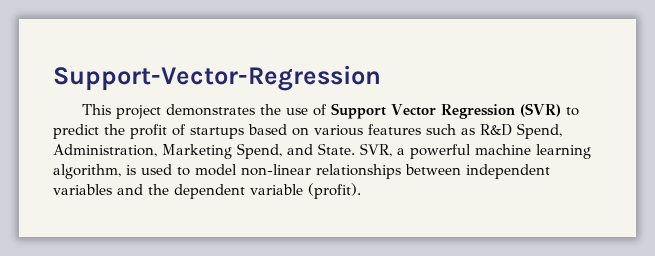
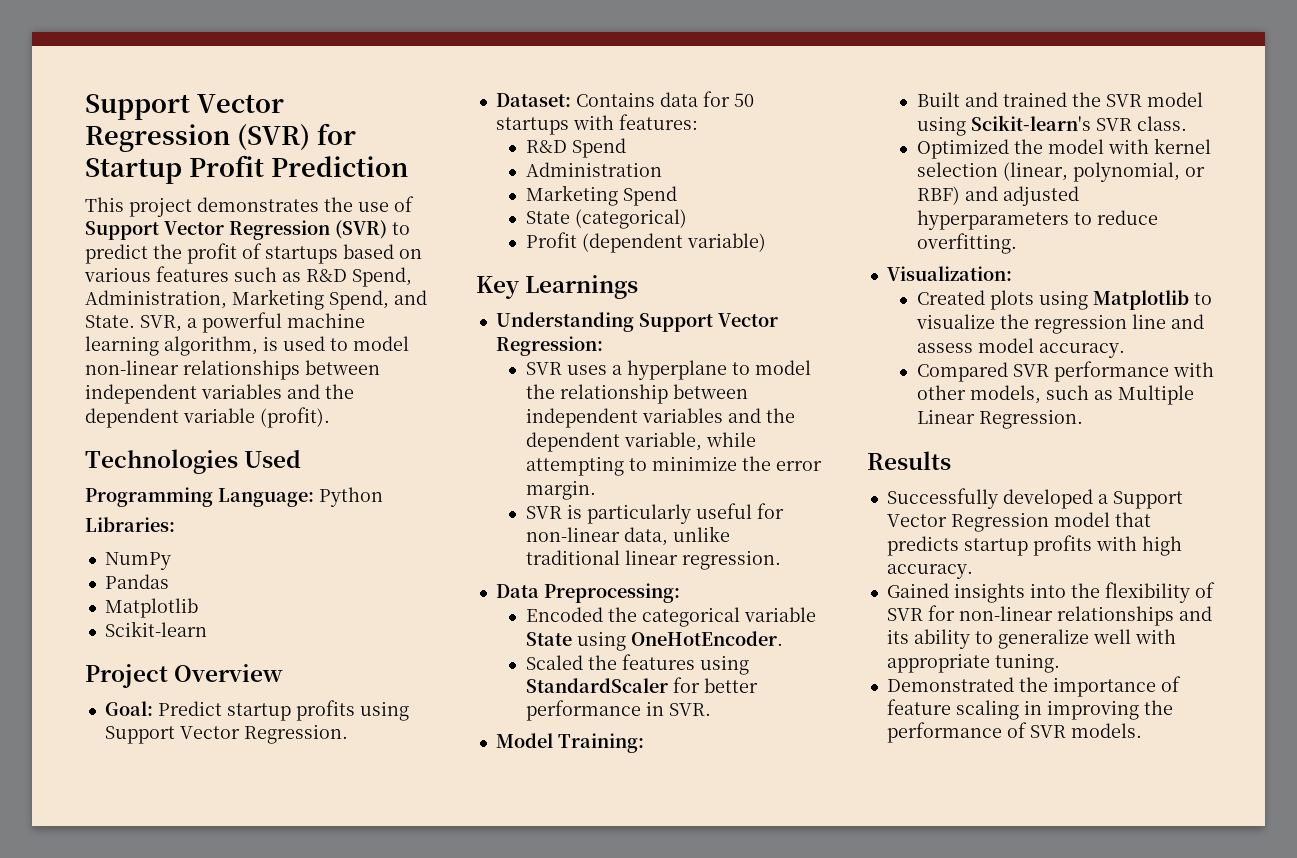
- Support-Vector-Regression
+ Support Vector Regression (SVR) for Startup Profit Prediction
+ Technologies Used
+ Programming Language: Python
+ Libraries:
+ NumPy
+ Pandas
+ Matplotlib
+ Scikit-learn
+ Project Overview
+ Goal: Predict startup profits using Support Vector Regression.
+ Dataset: Contains data for 50 startups with features:
+ R&D Spend
+ Administration
+ Marketing Spend
+ State (categorical)
+ Profit (dependent variable)
+ Key Learnings
+ Understanding Support Vector Regression:
+ SVR uses a hyperplane to model the relationship between independent variables and the dependent variable, while attempting to minimize the error margin.
+ SVR is particularly useful for non-linear data, unlike traditional linear regression.
+ Data Preprocessing:
+ Encoded the categorical variable State using OneHotEncoder.
+ Scaled the features using StandardScaler for better performance in SVR.
+ Model Training:
+ Built and trained the SVR model using Scikit-learn's SVR class.
+ Optimized the model with kernel selection (linear, polynomial, or RBF) and adjusted hyperparameters to reduce overfitting.
+ Visualization:
+ Created plots using Matplotlib to visualize the regression line and assess model accuracy.
+ Compared SVR performance with other models, such as Multiple Linear Regression.
+ Results
+ Successfully developed a Support Vector Regression model that predicts startup profits with high accuracy.
+ Gained insights into the flexibility of SVR for non-linear relationships and its ability to generalize well with appropriate tuning.
+ Demonstrated the importance of feature scaling in improving the performance of SVR models.

